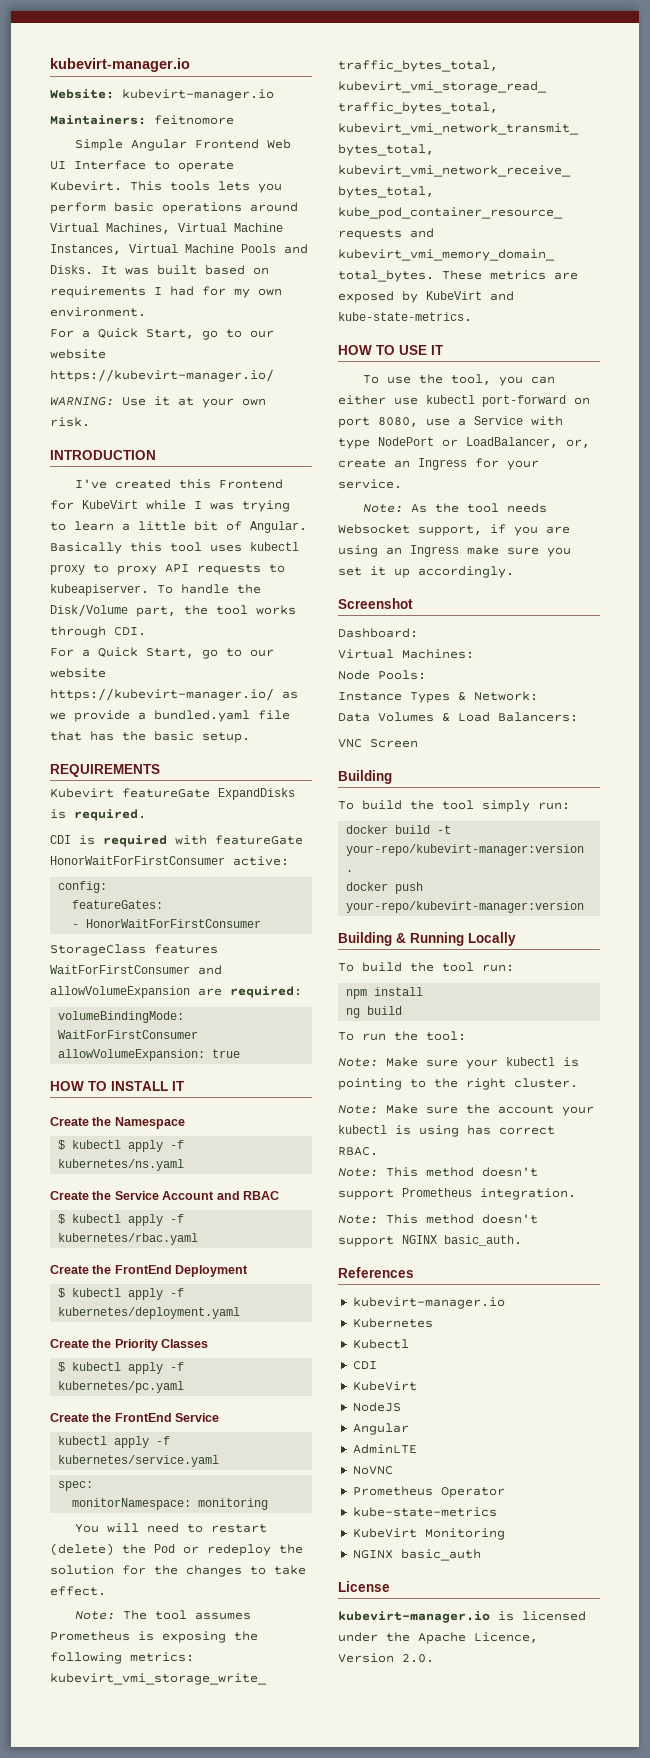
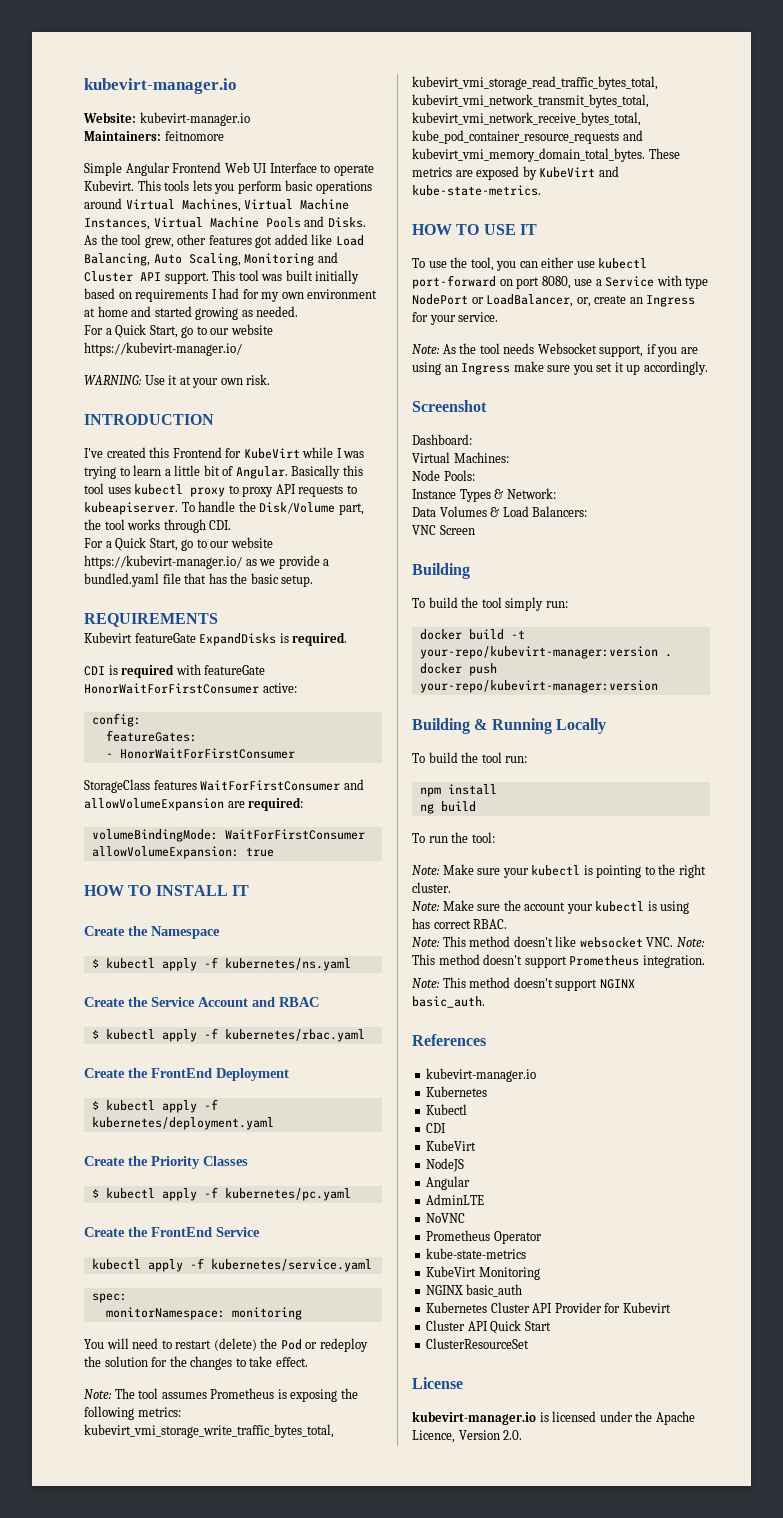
- It was built based on requirements I had for my own environment.
+ As the tool grew, other features got added like Load Balancing, Auto Scaling, Monitoring and Cluster API support. This tool was built initially based on requirements I had for my own environment at home and started growing as needed.
- Note: This method doesn't support Prometheus integration.
+ Note: This method doesn't like websocket VNC. Note: This method doesn't support Prometheus integration.
+ Kubernetes Cluster API Provider for Kubevirt
+ Cluster API Quick Start
+ ClusterResourceSet

